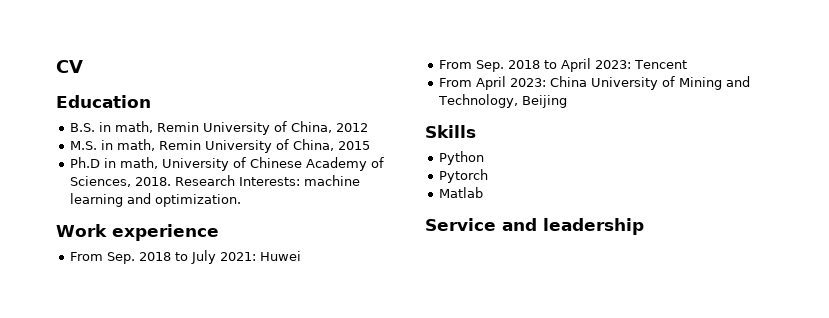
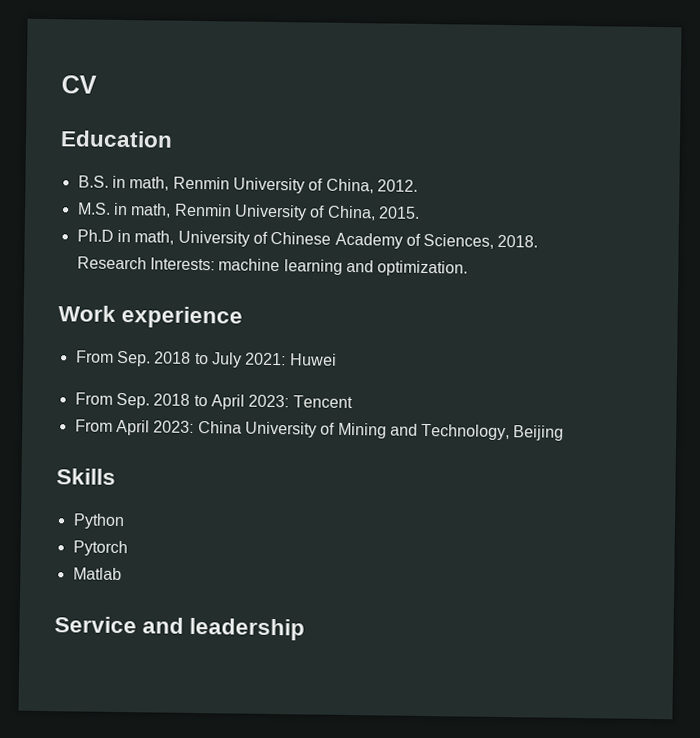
- B.S. in math, Remin University of China, 2012
+ B.S. in math, Renmin University of China, 2012.
- M.S. in math, Remin University of China, 2015
+ M.S. in math, Renmin University of China, 2015.

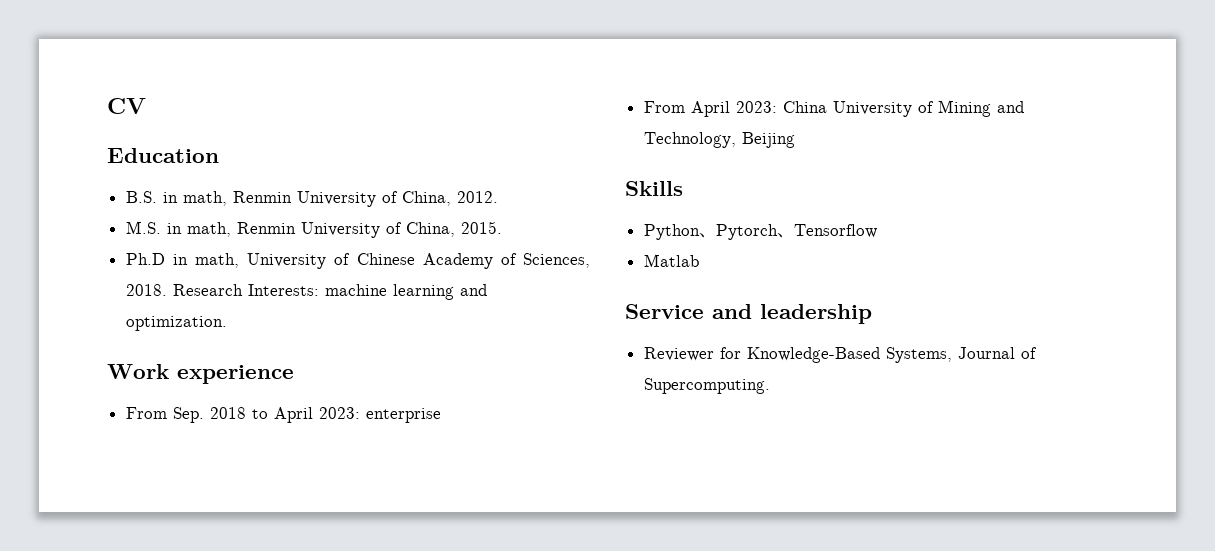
- From Sep. 2018 to July 2021: Huwei
- From Sep. 2018 to April 2023: Tencent
+ From Sep. 2018 to April 2023: enterprise
- Python
- Pytorch
+ Python、Pytorch、Tensorflow
+ Reviewer for Knowledge-Based Systems, Journal of Supercomputing.

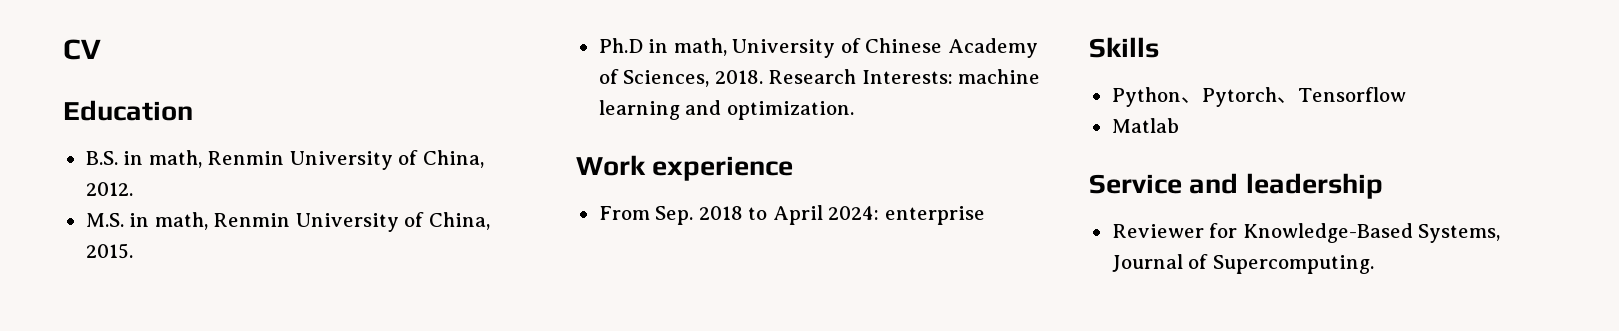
- From Sep. 2018 to April 2023: enterprise
+ From Sep. 2018 to April 2024: enterprise
- From April 2023: China University of Mining and Technology, Beijing

